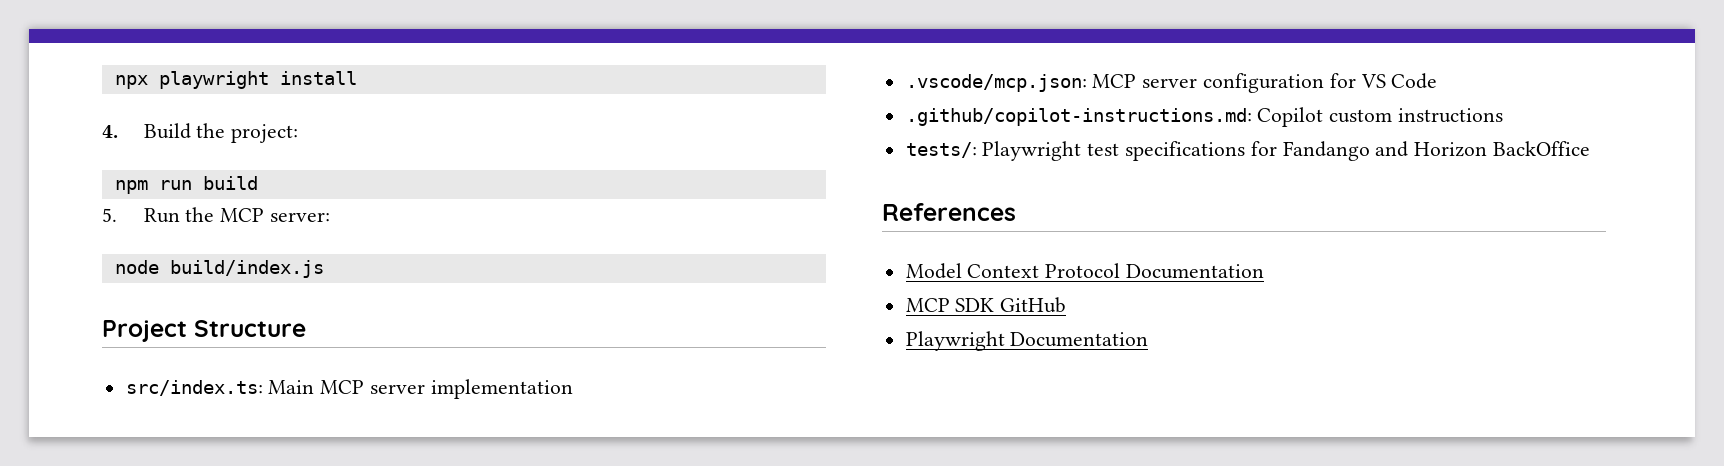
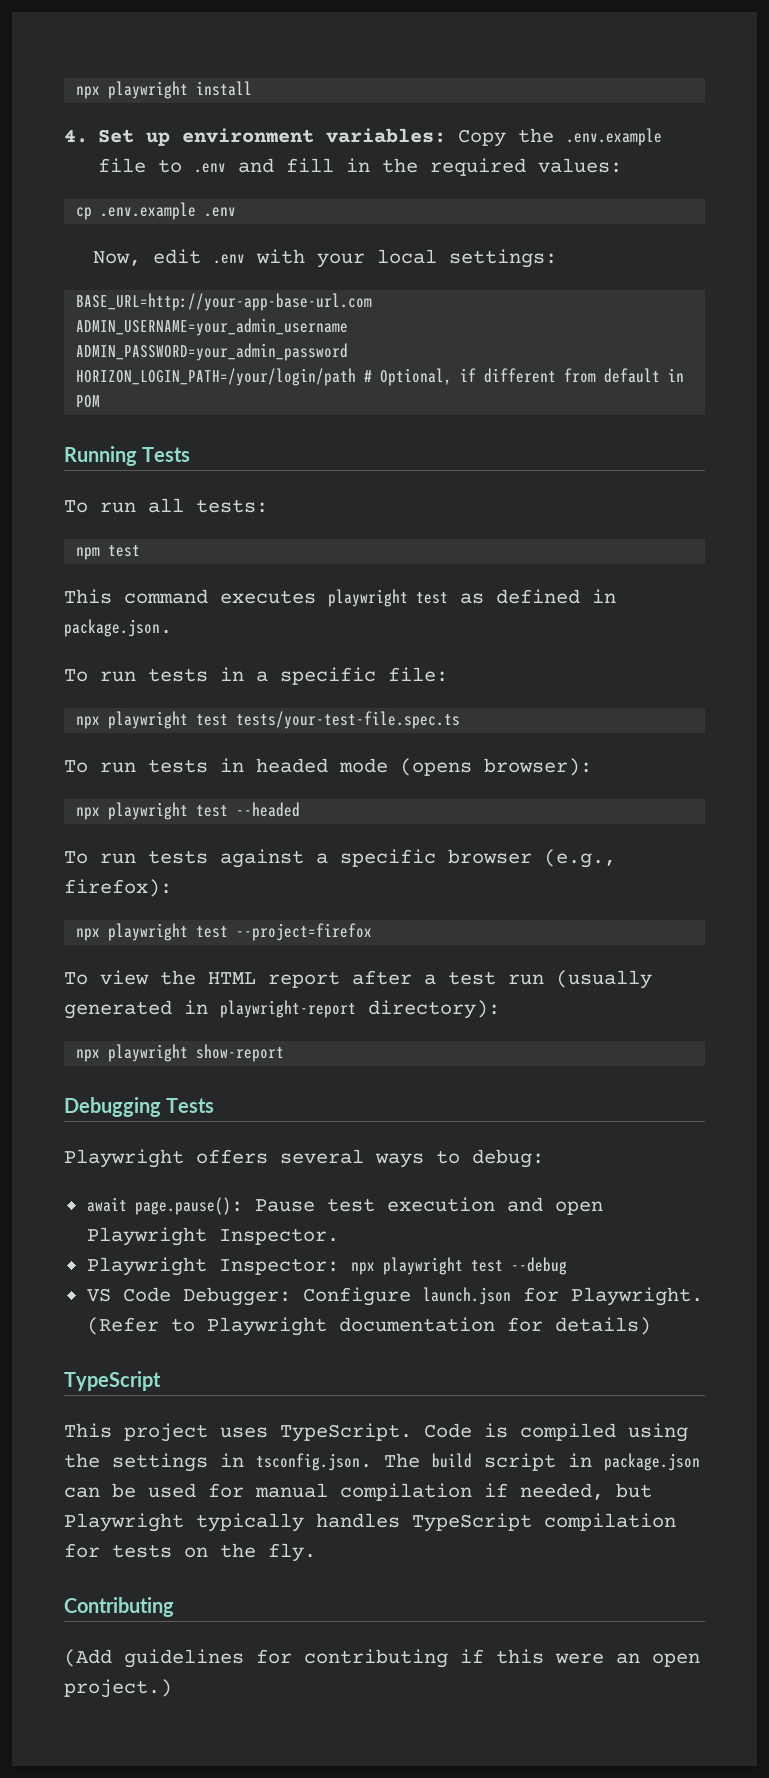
- 4. Build the project:
- npm run build
- 5. Run the MCP server:
- node build/index.js
- Project Structure
- src/index.ts: Main MCP server implementation
- .vscode/mcp.json: MCP server configuration for VS Code
- .github/copilot-instructions.md: Copilot custom instructions
- tests/: Playwright test specifications for Fandango and Horizon BackOffice
- References
- Model Context Protocol Documentation
- MCP SDK GitHub
- Playwright Documentation
+ 4. Set up environment variables: Copy the .env.example file to .env and fill in the required values:
+ cp .env.example .env
+ Now, edit .env with your local settings:
+ BASE_URL=http://your-app-base-url.com
+ ADMIN_USERNAME=your_admin_username
+ ADMIN_PASSWORD=your_admin_password
+ HORIZON_LOGIN_PATH=/your/login/path # Optional, if different from default in POM
+ Running Tests
+ To run all tests:
+ npm test
+ This command executes playwright test as defined in package.json.
+ To run tests in a specific file:
+ npx playwright test tests/your-test-file.spec.ts
+ To run tests in headed mode (opens browser):
+ npx playwright test --headed
+ To run tests against a specific browser (e.g., firefox):
+ npx playwright test --project=firefox
+ To view the HTML report after a test run (usually generated in playwright-report directory):
+ npx playwright show-report
+ Debugging Tests
+ Playwright offers several ways to debug:
+ await page.pause(): Pause test execution and open Playwright Inspector.
+ Playwright Inspector: npx playwright test --debug
+ VS Code Debugger: Configure launch.json for Playwright. (Refer to Playwright documentation for details)
+ TypeScript
+ This project uses TypeScript. Code is compiled using the settings in tsconfig.json. The build script in package.json can be used for manual compilation if needed, but Playwright typically handles TypeScript compilation for tests on the fly.
+ Contributing
+ (Add guidelines for contributing if this were an open project.)

